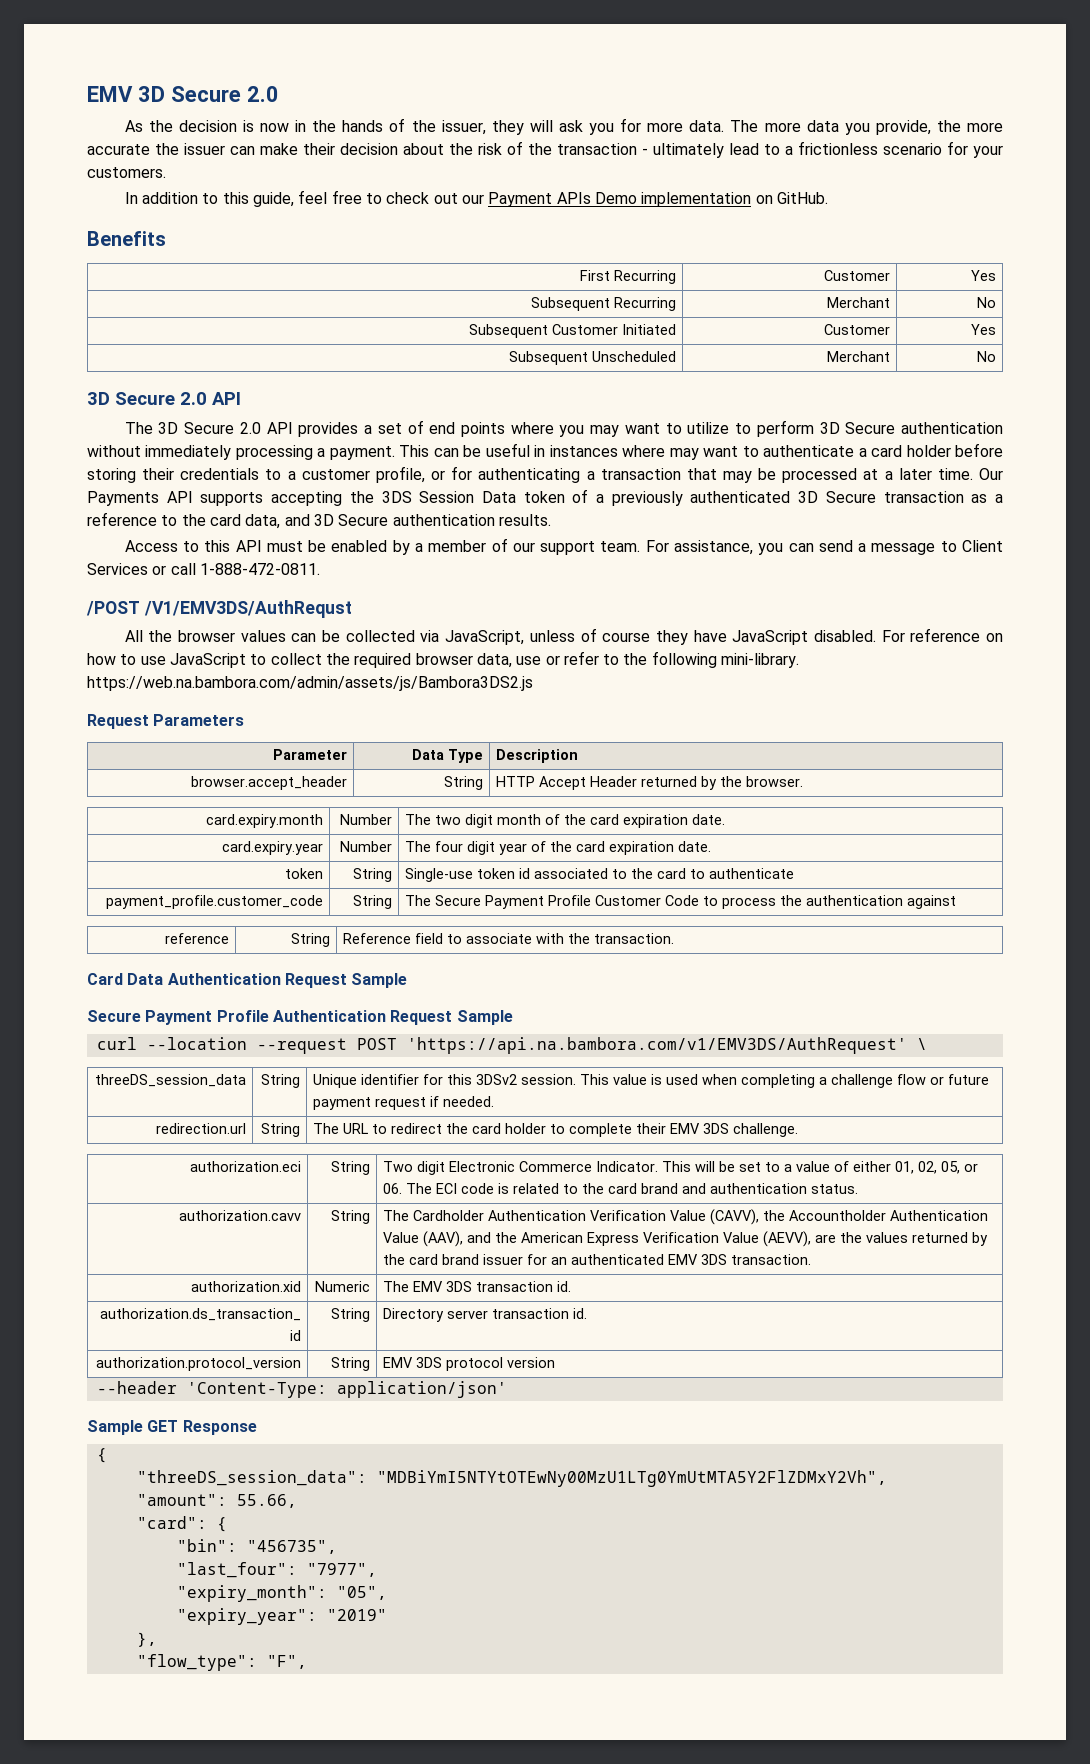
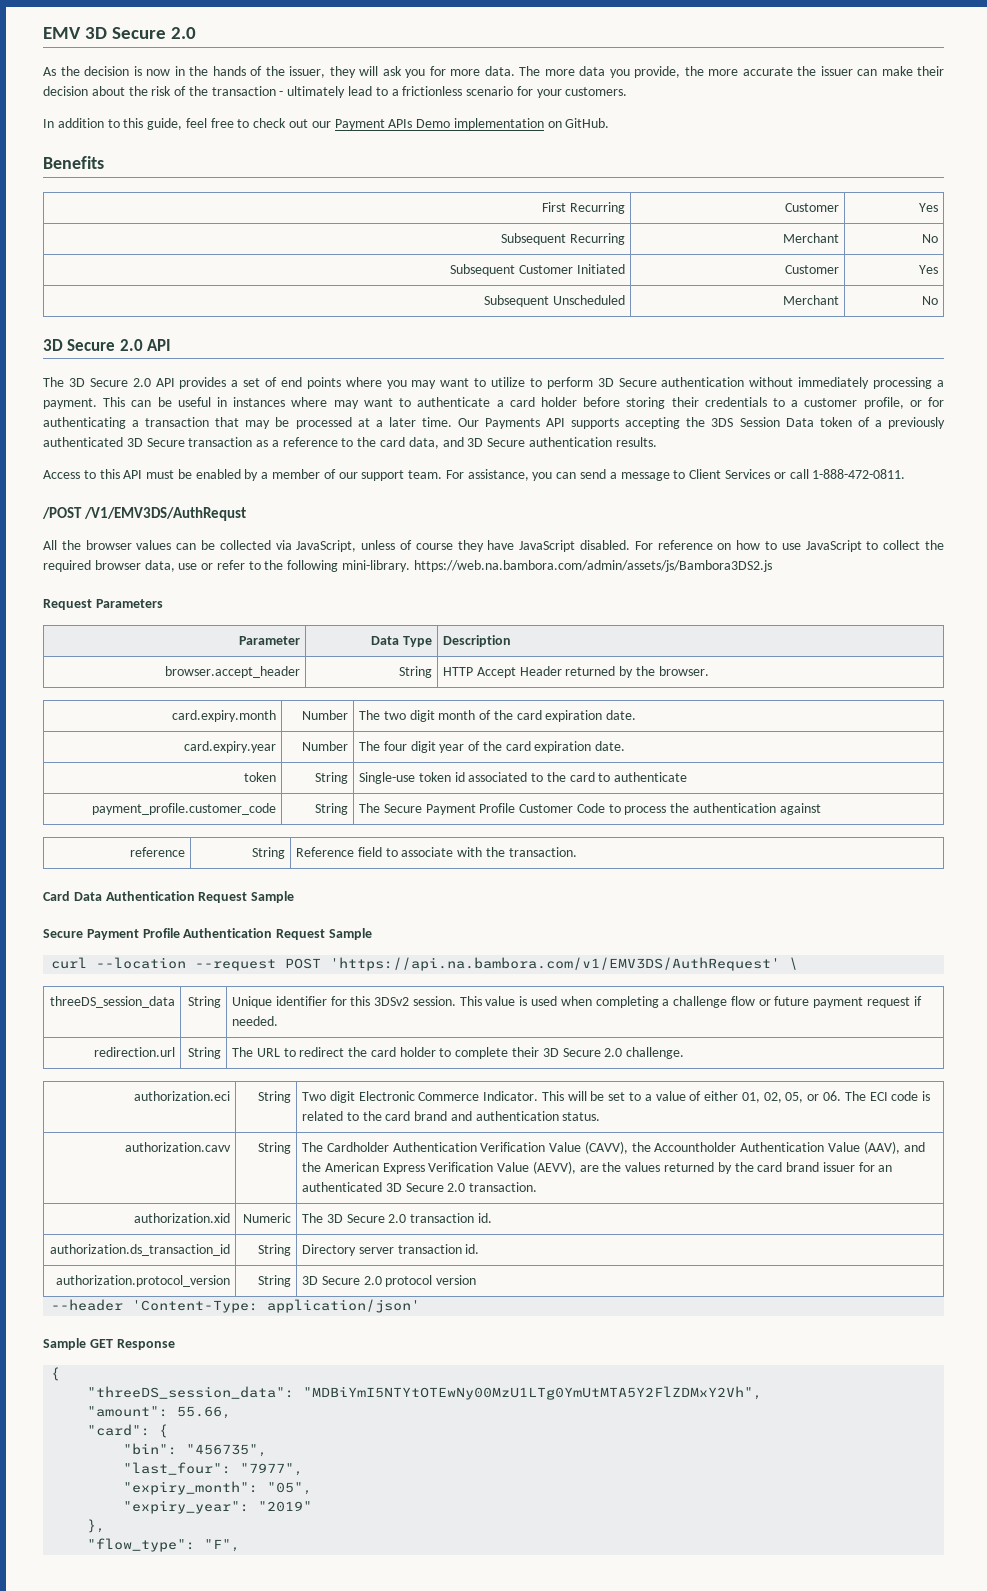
- redirection.url | String | The URL to redirect the card holder to complete their EMV 3DS challenge.
+ redirection.url | String | The URL to redirect the card holder to complete their 3D Secure 2.0 challenge.
- authorization.cavv | String | The Cardholder Authentication Verification Value (CAVV), the Accountholder Authentication Value (AAV), and the American Express Verification Value (AEVV), are the values returned by the card brand issuer for an authenticated EMV 3DS transaction.
+ authorization.cavv | String | The Cardholder Authentication Verification Value (CAVV), the Accountholder Authentication Value (AAV), and the American Express Verification Value (AEVV), are the values returned by the card brand issuer for an authenticated 3D Secure 2.0 transaction.
- authorization.xid | Numeric | The EMV 3DS transaction id.
+ authorization.xid | Numeric | The 3D Secure 2.0 transaction id.
- authorization.protocol_version | String | EMV 3DS protocol version
+ authorization.protocol_version | String | 3D Secure 2.0 protocol version

